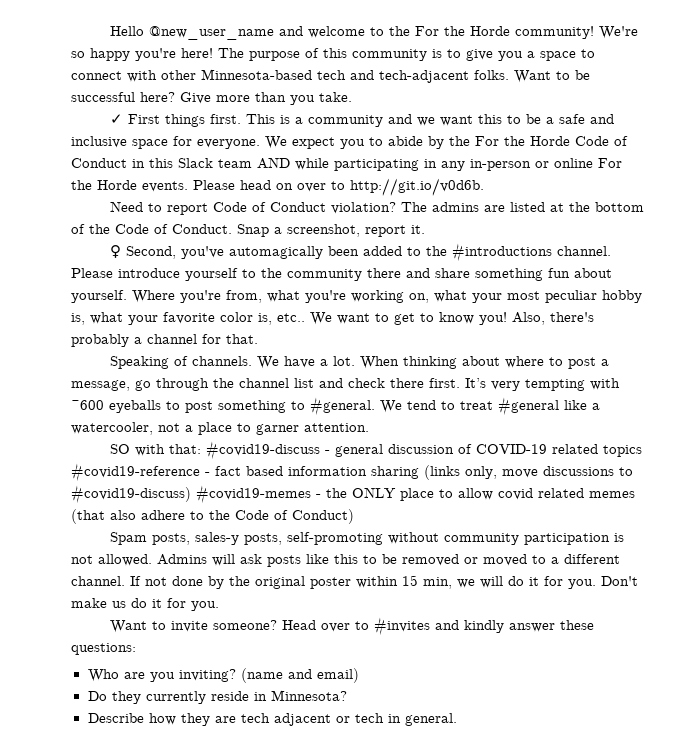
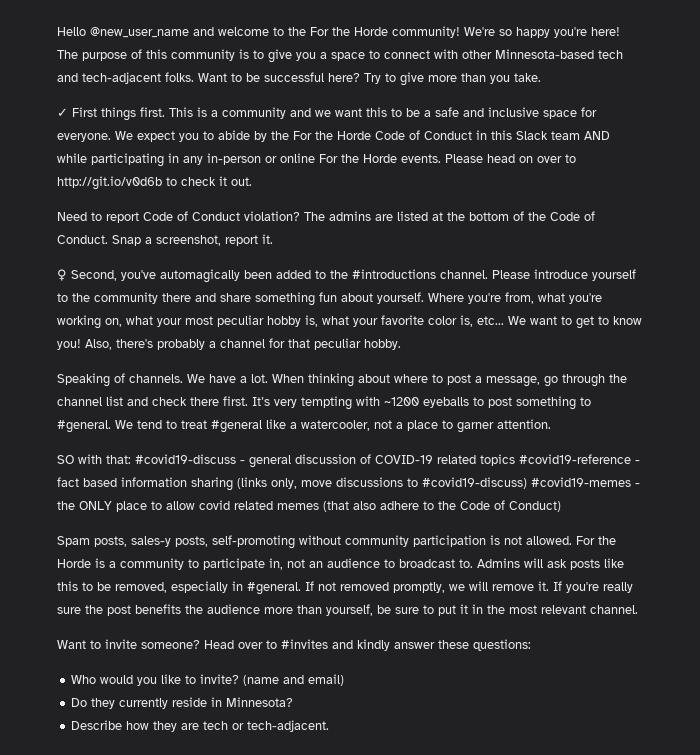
- Give more than you take.
+ Try to give more than you take.
- Please head on over to http://git.io/v0d6b.
+ Please head on over to http://git.io/v0d6b to check it out.
- Where you're from, what you're working on, what your most peculiar hobby is, what your favorite color is, etc..
+ Where you're from, what you're working on, what your most peculiar hobby is, what your favorite color is, etc...
- Also, there's probably a channel for that.
+ Also, there's probably a channel for that peculiar hobby.
- It’s very tempting with ~600 eyeballs to post something to #general.
+ It’s very tempting with ~1200 eyeballs to post something to #general.
+ For the Horde is a community to participate in, not an audience to broadcast to.
- Admins will ask posts like this to be removed or moved to a different channel. If not done by the original poster within 15 min, we will do it for you. Don't make us do it for you.
+ Admins will ask posts like this to be removed, especially in #general. If not removed promptly, we will remove it. If you're really sure the post benefits the audience more than yourself, be sure to put it in the most relevant channel.
- Who are you inviting?
+ Who would you like to invite?
- Describe how they are tech adjacent or tech in general.
+ Describe how they are tech or tech-adjacent.

